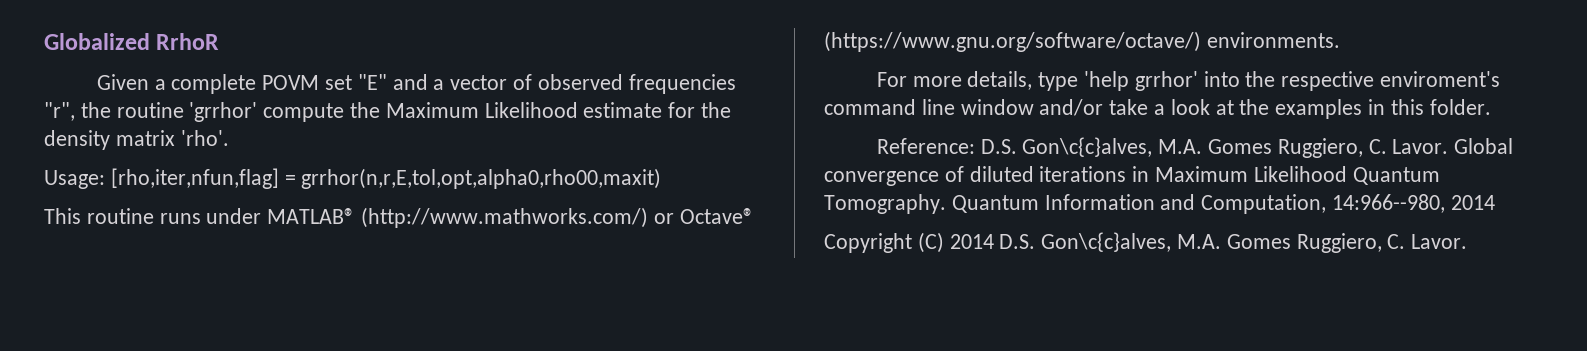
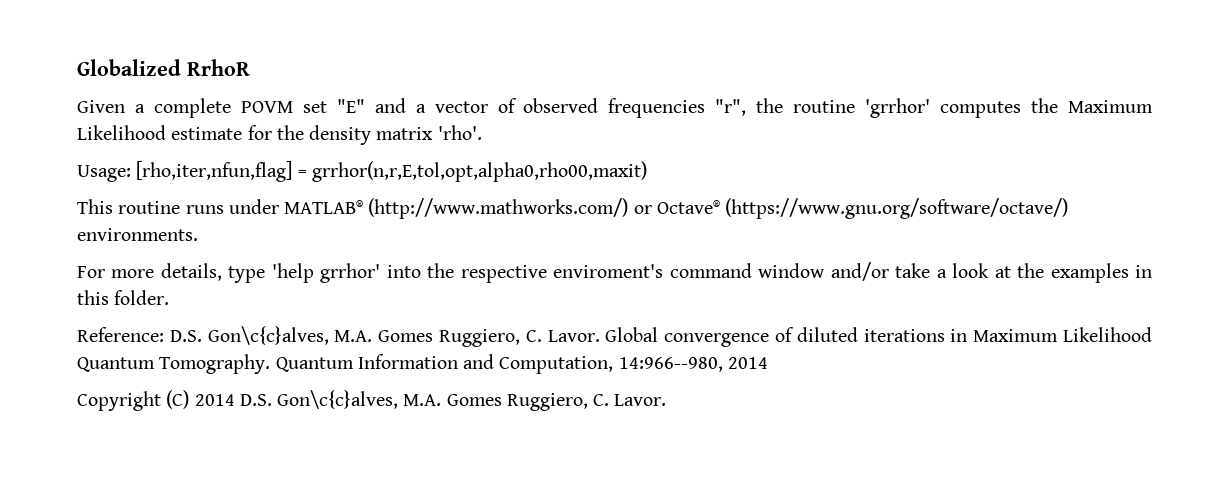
- Given a complete POVM set "E" and a vector of observed frequencies "r", the routine 'grrhor' compute the Maximum Likelihood estimate for the density matrix 'rho'.
+ Given a complete POVM set "E" and a vector of observed frequencies "r", the routine 'grrhor' computes the Maximum Likelihood estimate for the density matrix 'rho'.
- For more details, type 'help grrhor' into the respective enviroment's command line window and/or take a look at the examples in this folder.
+ For more details, type 'help grrhor' into the respective enviroment's command window and/or take a look at the examples in this folder.

